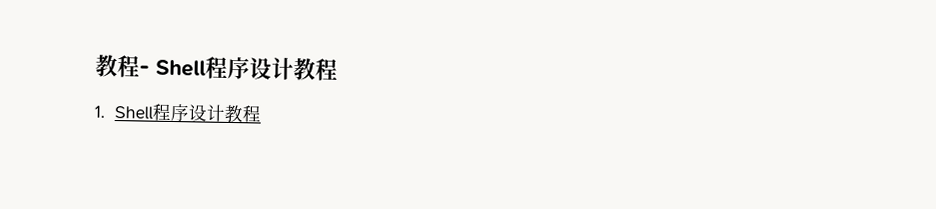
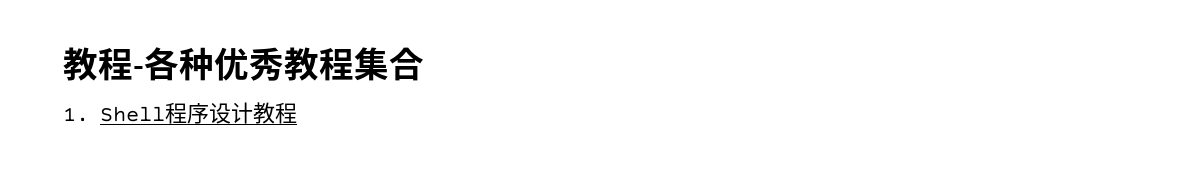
- 教程- Shell程序设计教程
+ 教程-各种优秀教程集合

